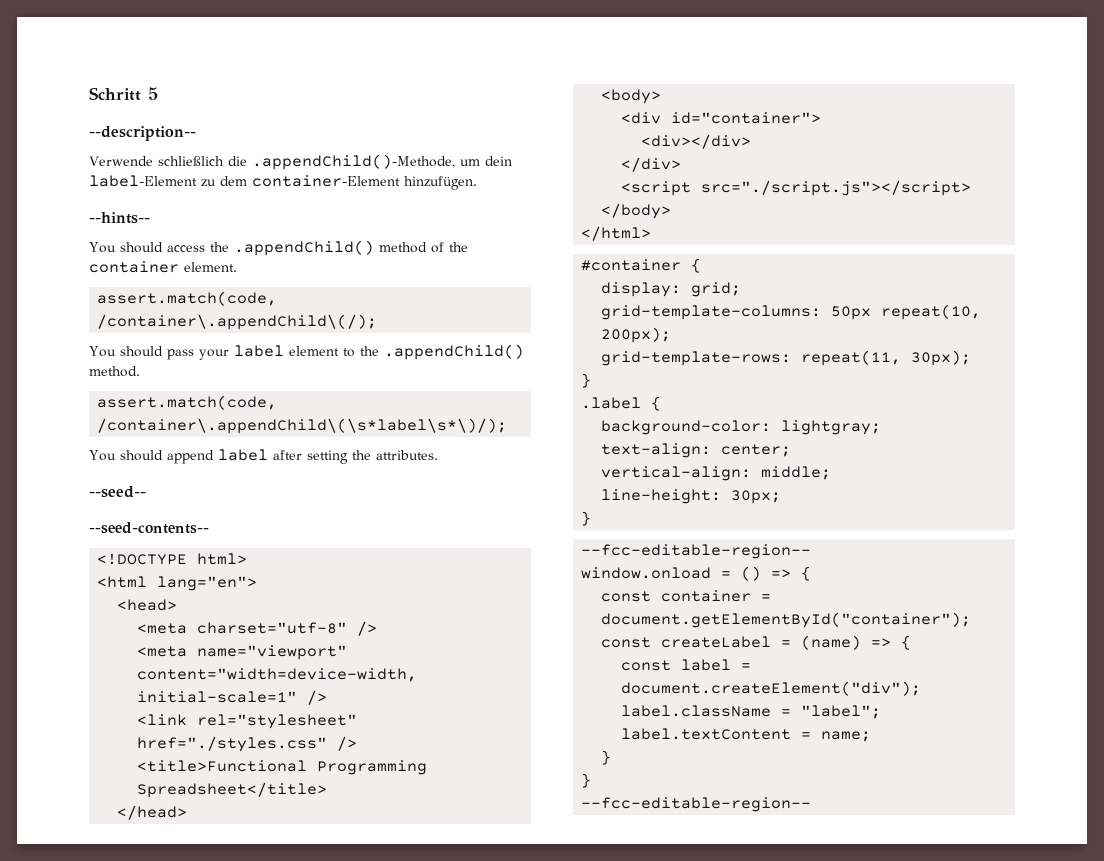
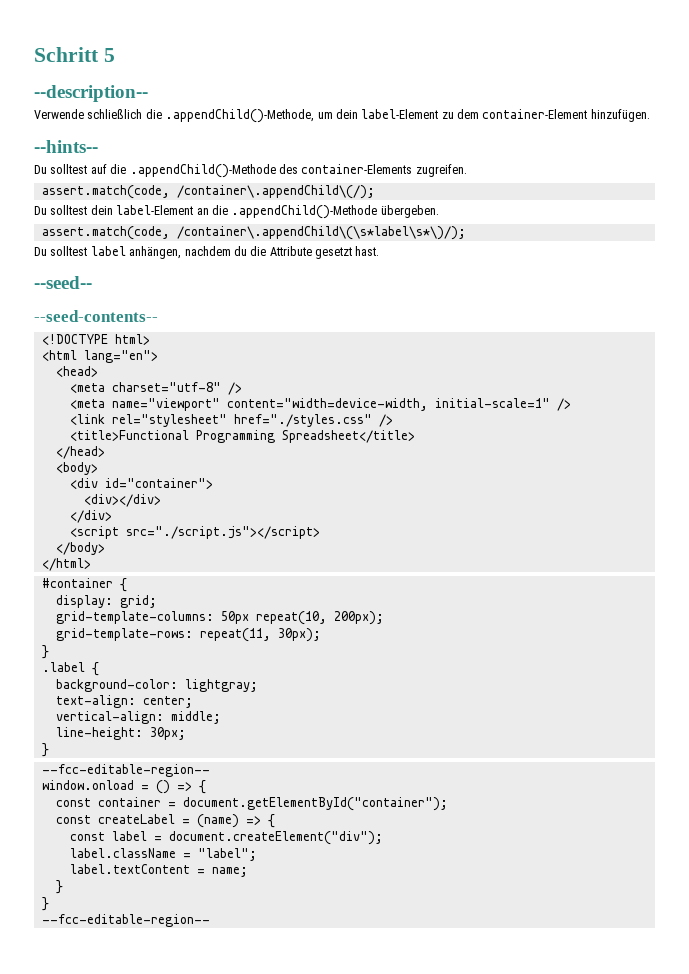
- You should access the .appendChild() method of the container element.
+ Du solltest auf die .appendChild()-Methode des container-Elements zugreifen.
  assert.match(code, /container\.appendChild\(/);
- You should pass your label element to the .appendChild() method.
+ Du solltest dein label-Element an die .appendChild()-Methode übergeben.
  assert.match(code, /container\.appendChild\(\s*label\s*\)/);
- You should append label after setting the attributes.
+ Du solltest label anhängen, nachdem du die Attribute gesetzt hast.

